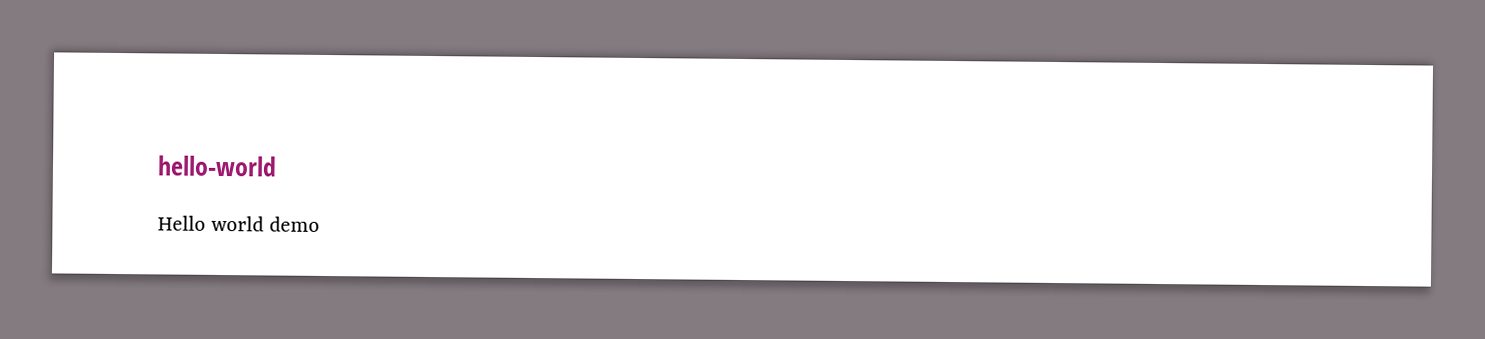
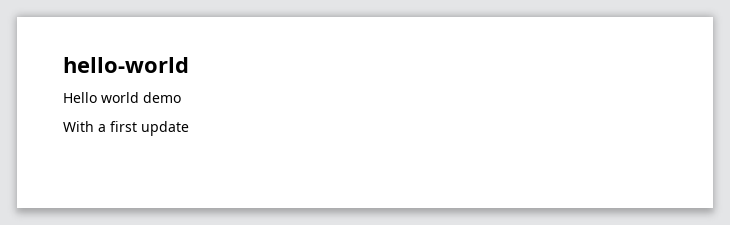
+ With a first update

